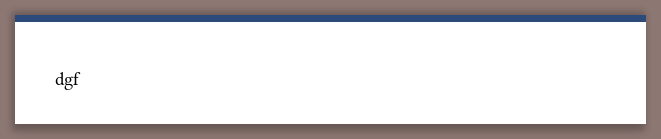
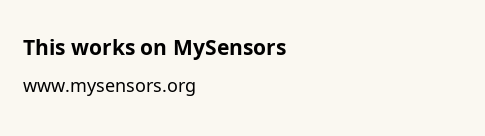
- dgf
+ This works on MySensors
+ www.mysensors.org

